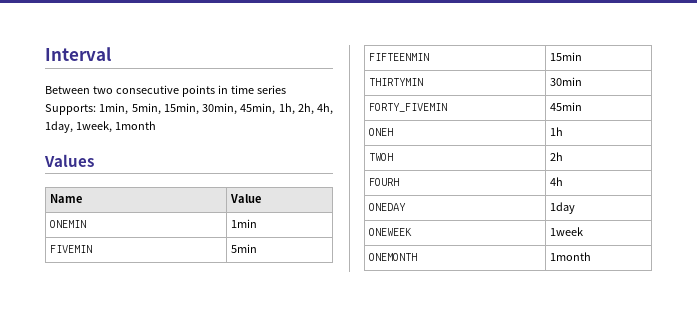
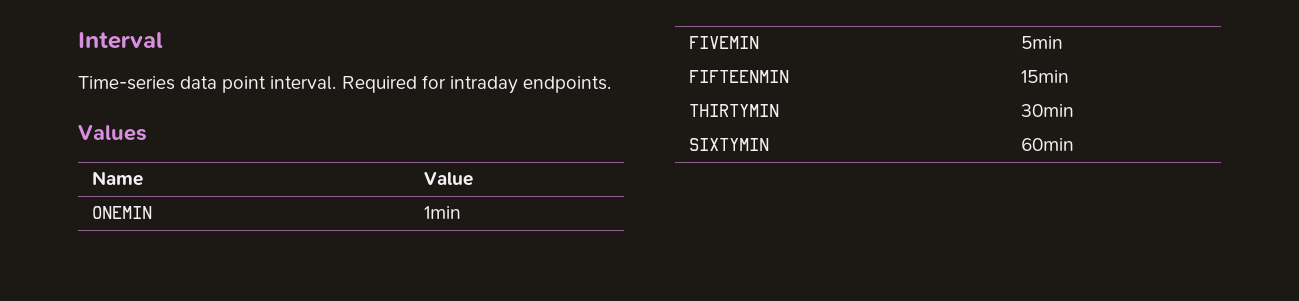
- Between two consecutive points in time series Supports: 1min, 5min, 15min, 30min, 45min, 1h, 2h, 4h, 1day, 1week, 1month
+ Time-series data point interval. Required for intraday endpoints.
- FORTY_FIVEMIN | 45min
- ONEH | 1h
- TWOH | 2h
- FOURH | 4h
- ONEDAY | 1day
- ONEWEEK | 1week
- ONEMONTH | 1month
+ SIXTYMIN | 60min

